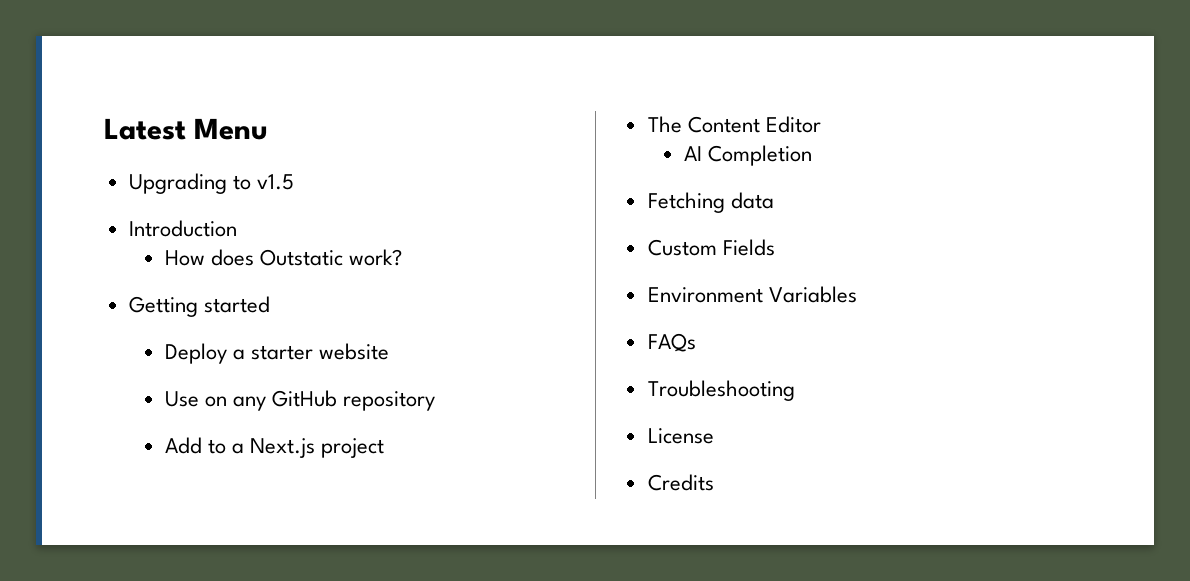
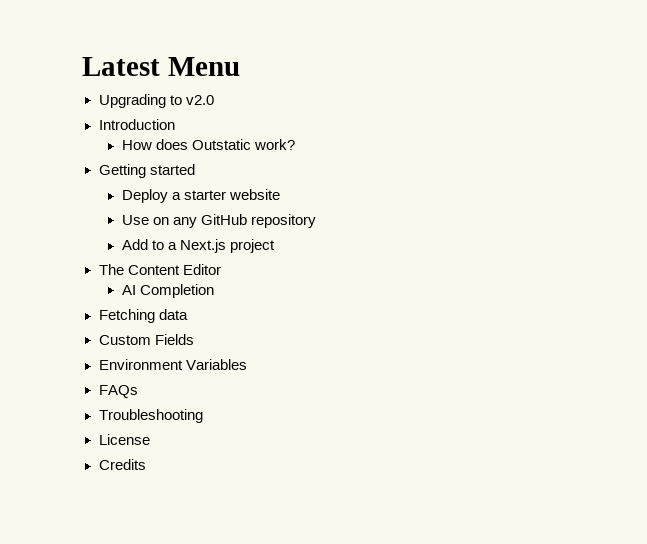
- Upgrading to v1.5
+ Upgrading to v2.0

